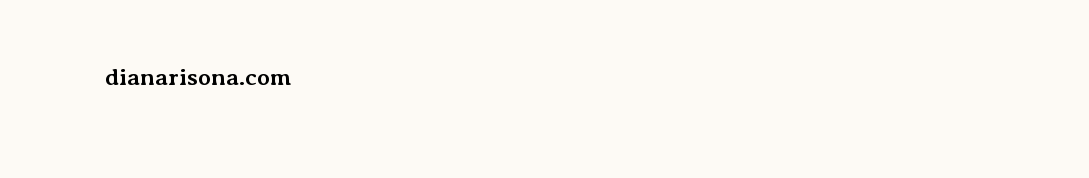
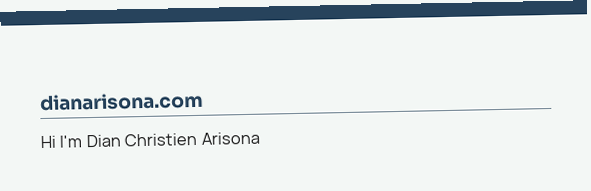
+ Hi I'm Dian Christien Arisona

